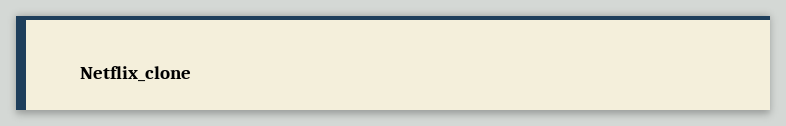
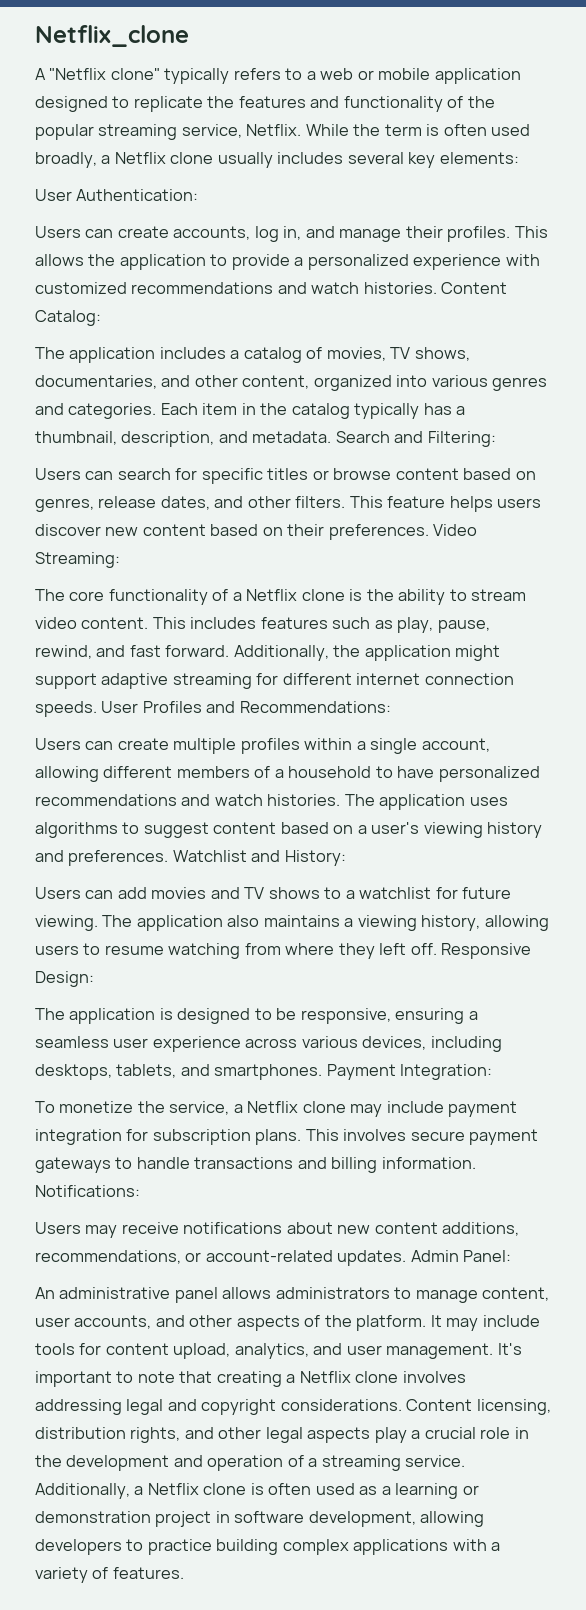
+ A "Netflix clone" typically refers to a web or mobile application designed to replicate the features and functionality of the popular streaming service, Netflix. While the term is often used broadly, a Netflix clone usually includes several key elements:
+ User Authentication:
+ Users can create accounts, log in, and manage their profiles. This allows the application to provide a personalized experience with customized recommendations and watch histories. Content Catalog:
+ The application includes a catalog of movies, TV shows, documentaries, and other content, organized into various genres and categories. Each item in the catalog typically has a thumbnail, description, and metadata. Search and Filtering:
+ Users can search for specific titles or browse content based on genres, release dates, and other filters. This feature helps users discover new content based on their preferences. Video Streaming:
+ The core functionality of a Netflix clone is the ability to stream video content. This includes features such as play, pause, rewind, and fast forward. Additionally, the application might support adaptive streaming for different internet connection speeds. User Profiles and Recommendations:
+ Users can create multiple profiles within a single account, allowing different members of a household to have personalized recommendations and watch histories. The application uses algorithms to suggest content based on a user's viewing history and preferences. Watchlist and History:
+ Users can add movies and TV shows to a watchlist for future viewing. The application also maintains a viewing history, allowing users to resume watching from where they left off. Responsive Design:
+ The application is designed to be responsive, ensuring a seamless user experience across various devices, including desktops, tablets, and smartphones. Payment Integration:
+ To monetize the service, a Netflix clone may include payment integration for subscription plans. This involves secure payment gateways to handle transactions and billing information. Notifications:
+ Users may receive notifications about new content additions, recommendations, or account-related updates. Admin Panel:
+ An administrative panel allows administrators to manage content, user accounts, and other aspects of the platform. It may include tools for content upload, analytics, and user management. It's important to note that creating a Netflix clone involves addressing legal and copyright considerations. Content licensing, distribution rights, and other legal aspects play a crucial role in the development and operation of a streaming service. Additionally, a Netflix clone is often used as a learning or demonstration project in software development, allowing developers to practice building complex applications with a variety of features.

